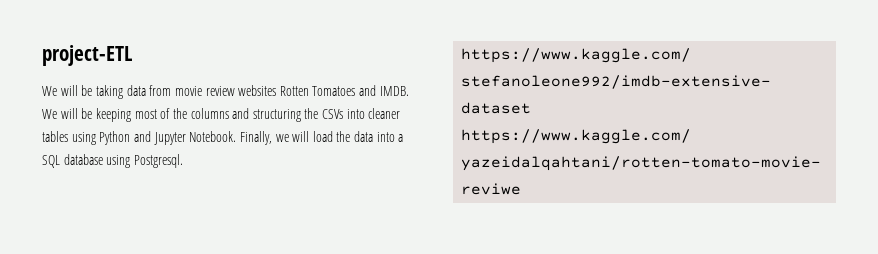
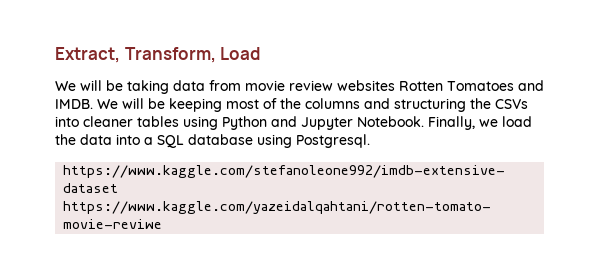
- project-ETL
+ Extract, Transform, Load
- Finally, we will load the data into a SQL database using Postgresql.
+ Finally, we load the data into a SQL database using Postgresql.

